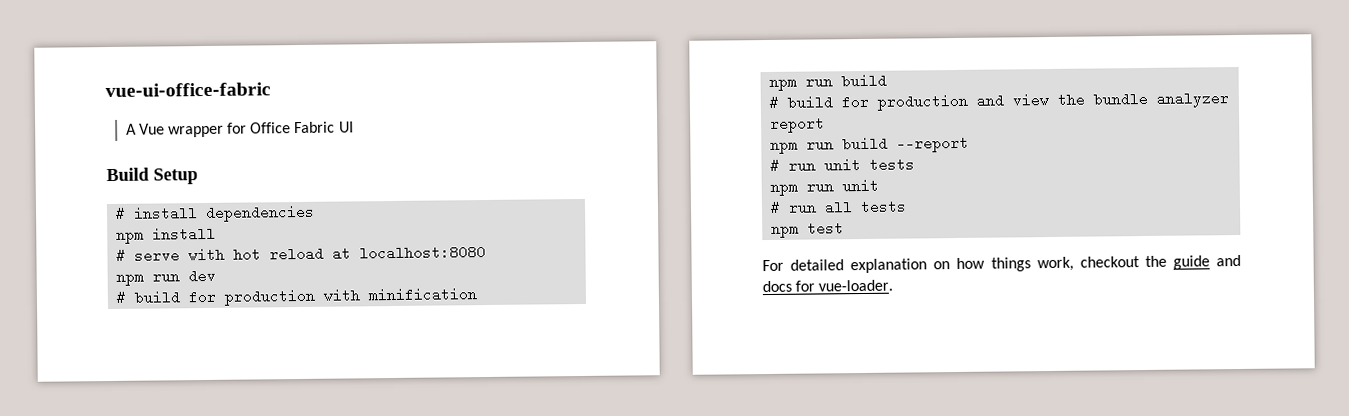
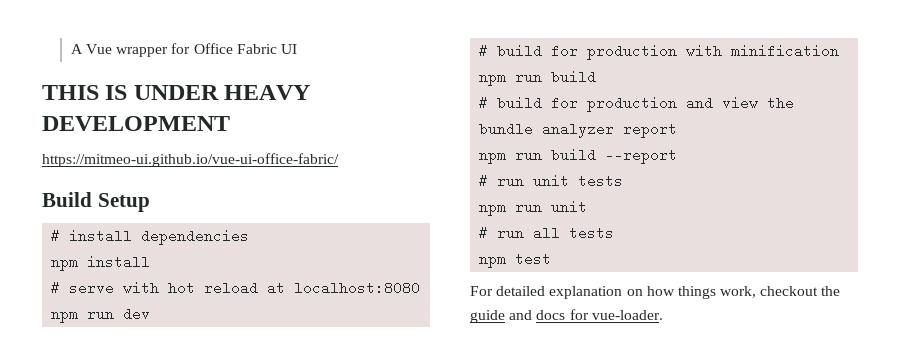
- vue-ui-office-fabric
+ THIS IS UNDER HEAVY DEVELOPMENT
+ https://mitmeo-ui.github.io/vue-ui-office-fabric/

